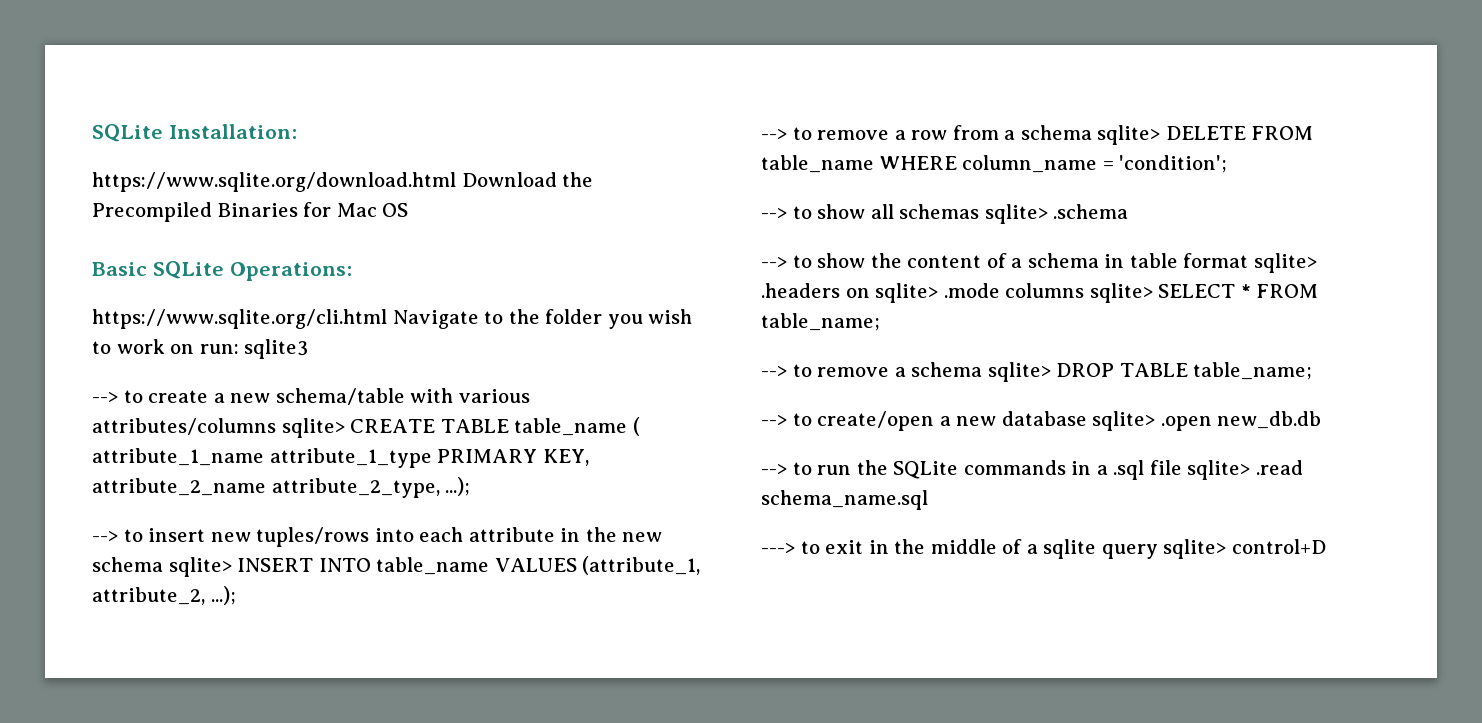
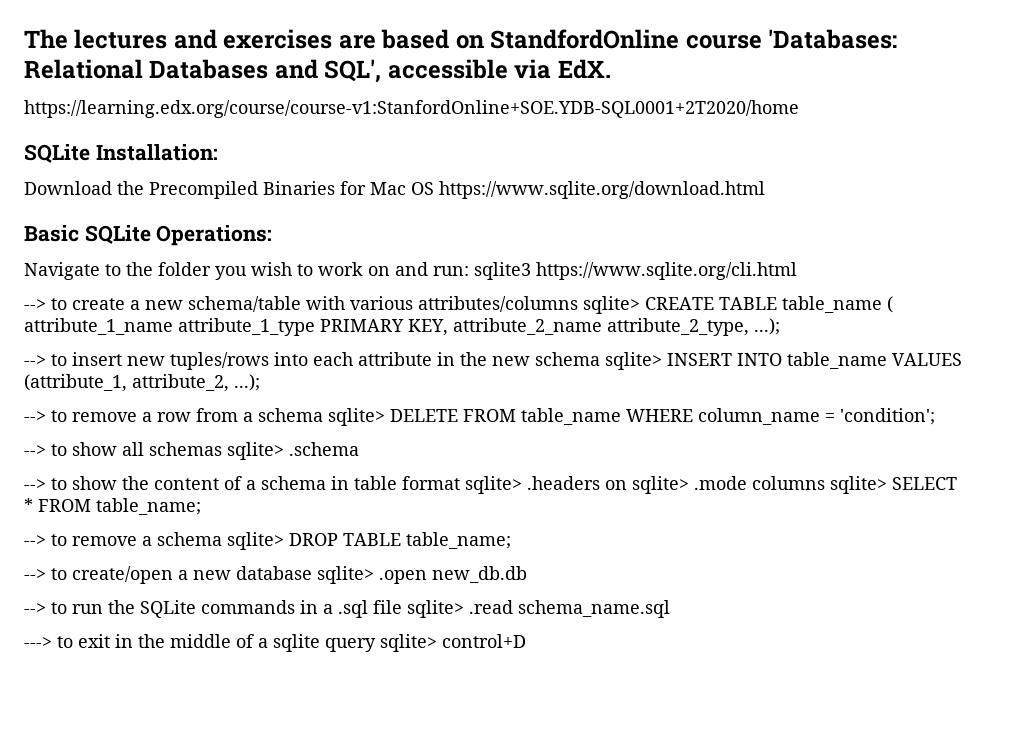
+ The lectures and exercises are based on StandfordOnline course 'Databases: Relational Databases and SQL', accessible via EdX.
+ https://learning.edx.org/course/course-v1:StanfordOnline+SOE.YDB-SQL0001+2T2020/home
- https://www.sqlite.org/download.html Download the Precompiled Binaries for Mac OS
+ Download the Precompiled Binaries for Mac OS https://www.sqlite.org/download.html
- https://www.sqlite.org/cli.html Navigate to the folder you wish to work on run: sqlite3
+ Navigate to the folder you wish to work on and run: sqlite3 https://www.sqlite.org/cli.html

